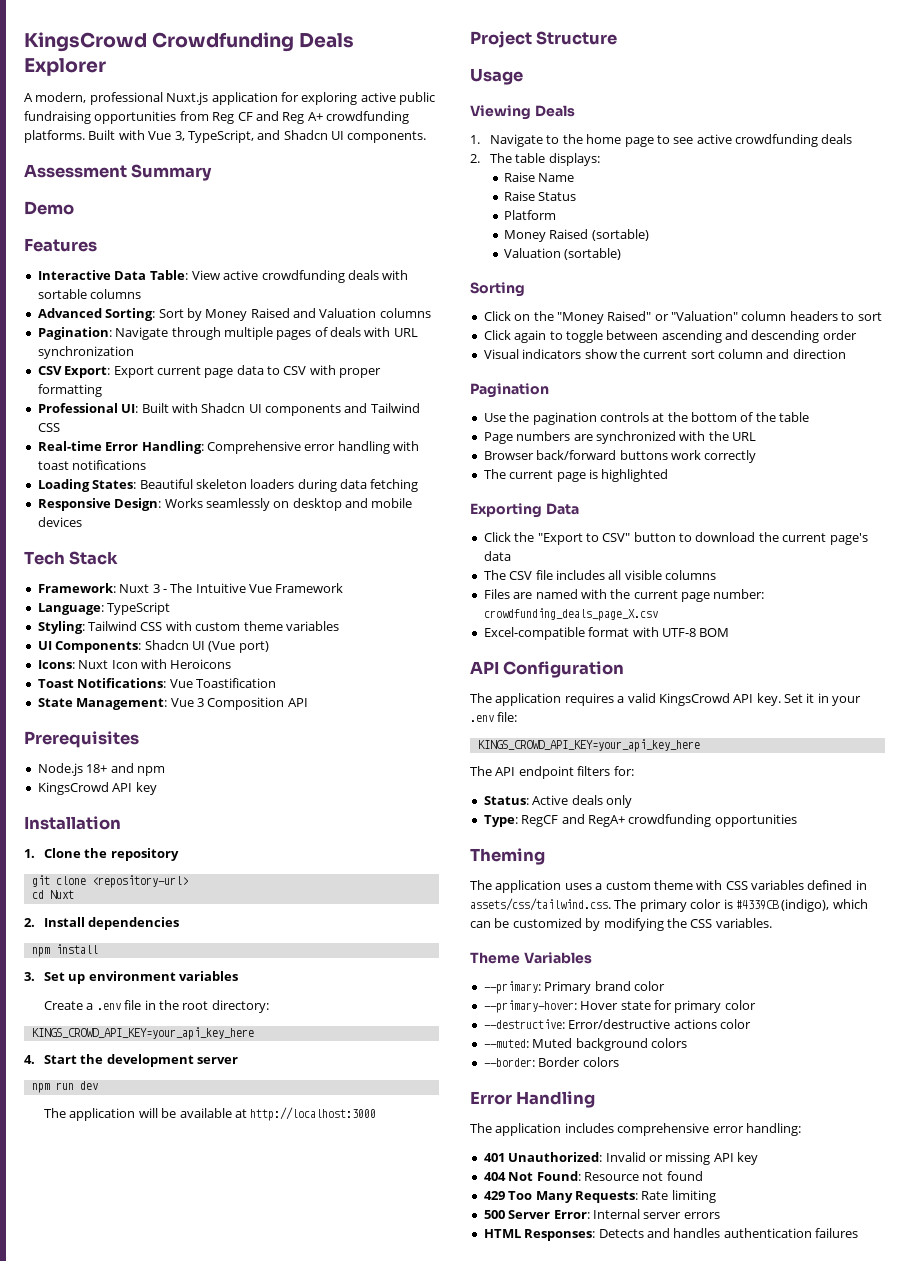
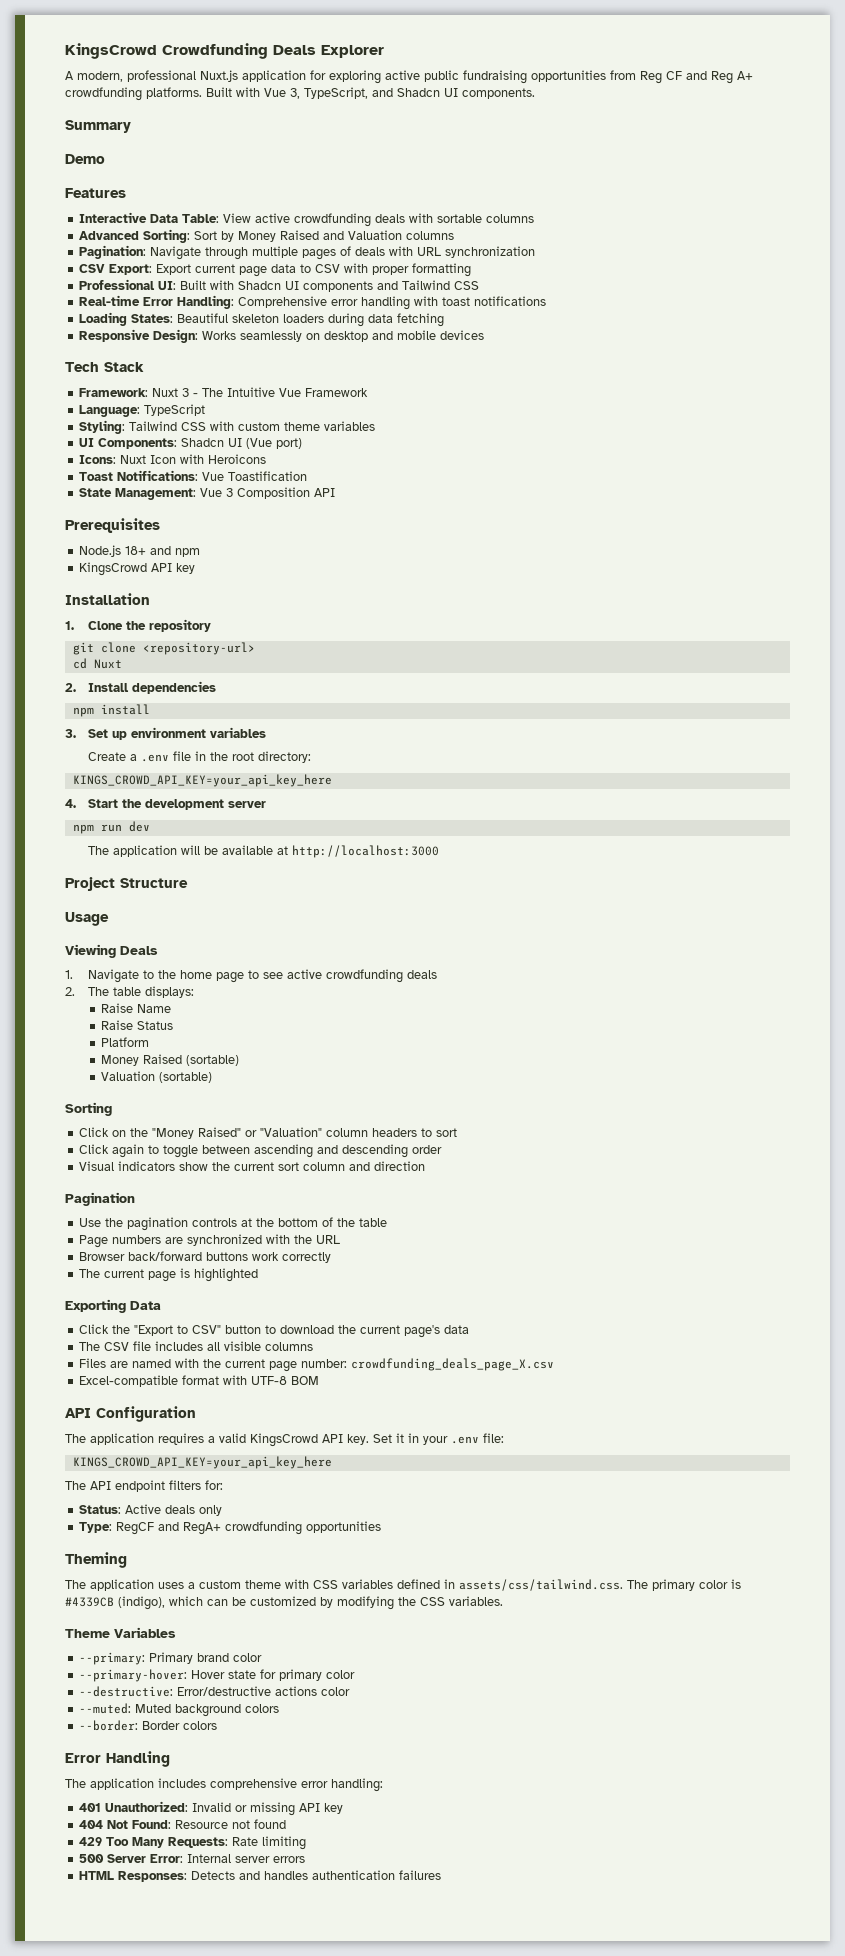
- Assessment Summary
+ Summary

